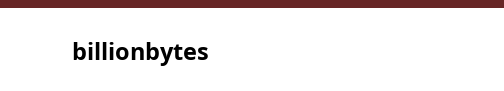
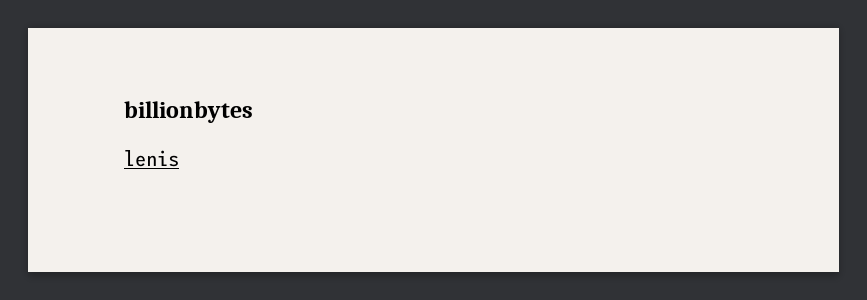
+ lenis

